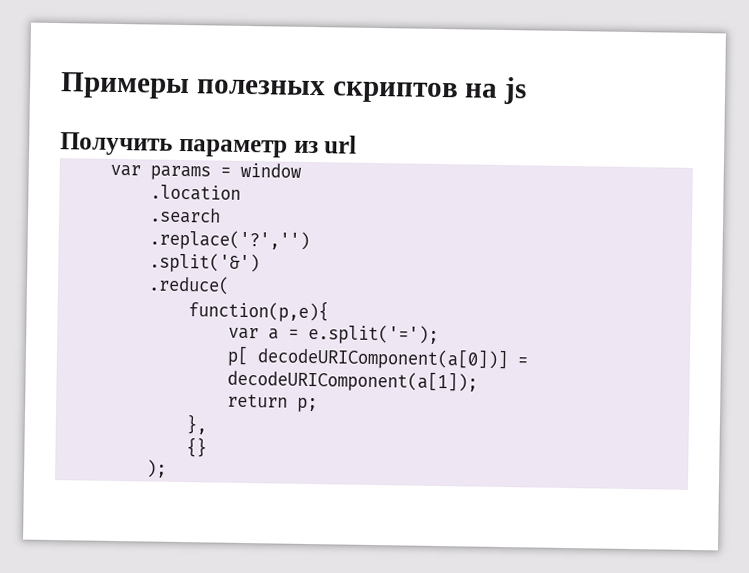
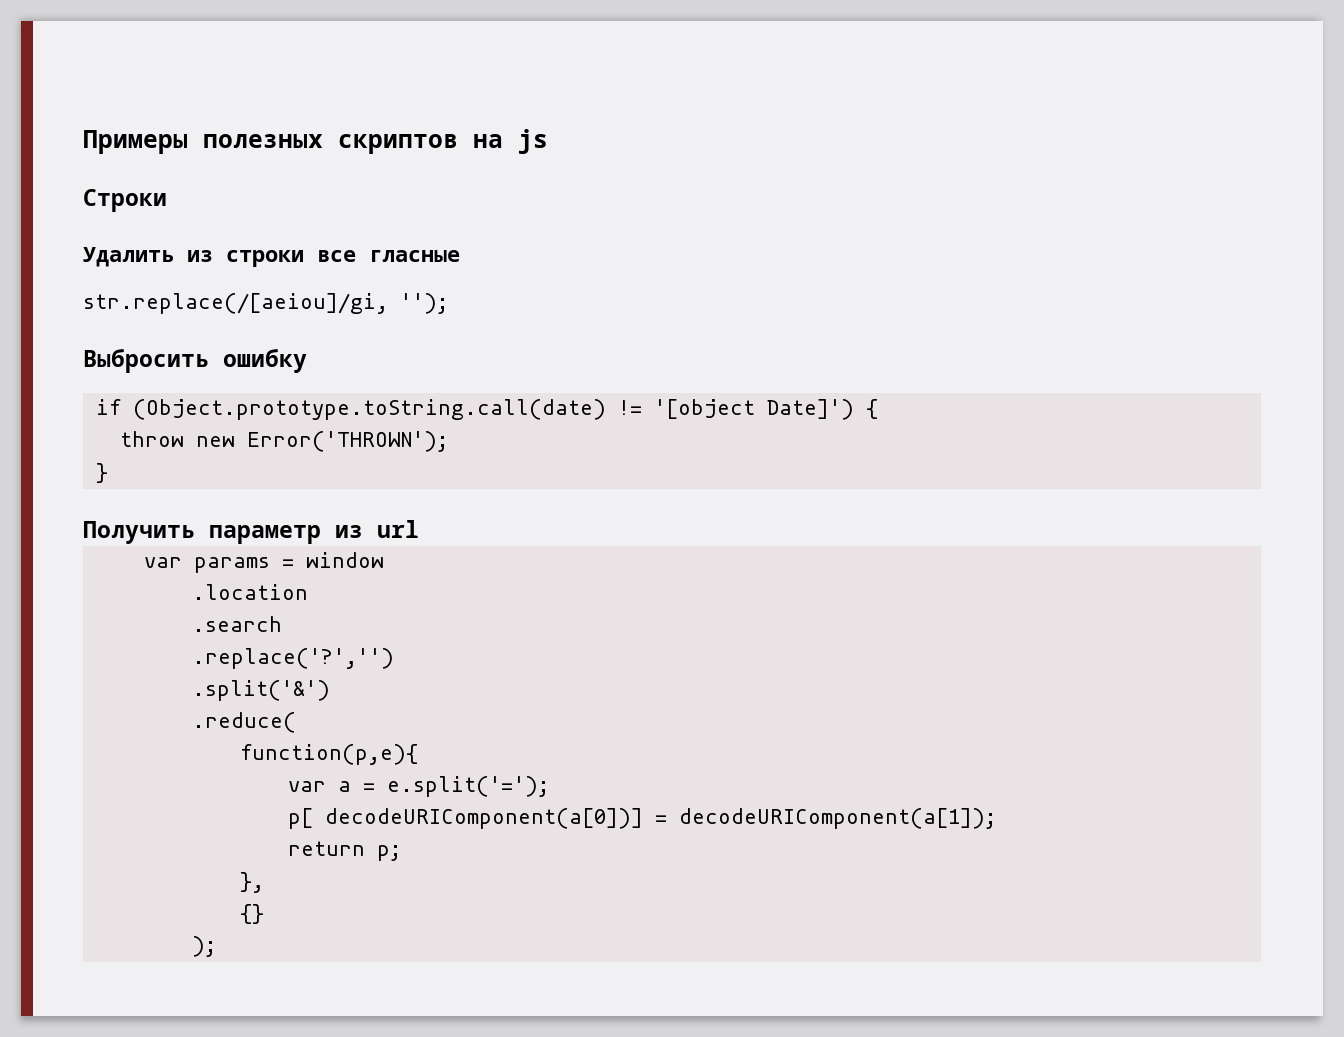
+ Строки
+ Удалить из строки все гласные
+ str.replace(/[aeiou]/gi, '');
+ Выбросить ошибку
+ if (Object.prototype.toString.call(date) != '[object Date]') {
+ throw new Error('THROWN');
+ }

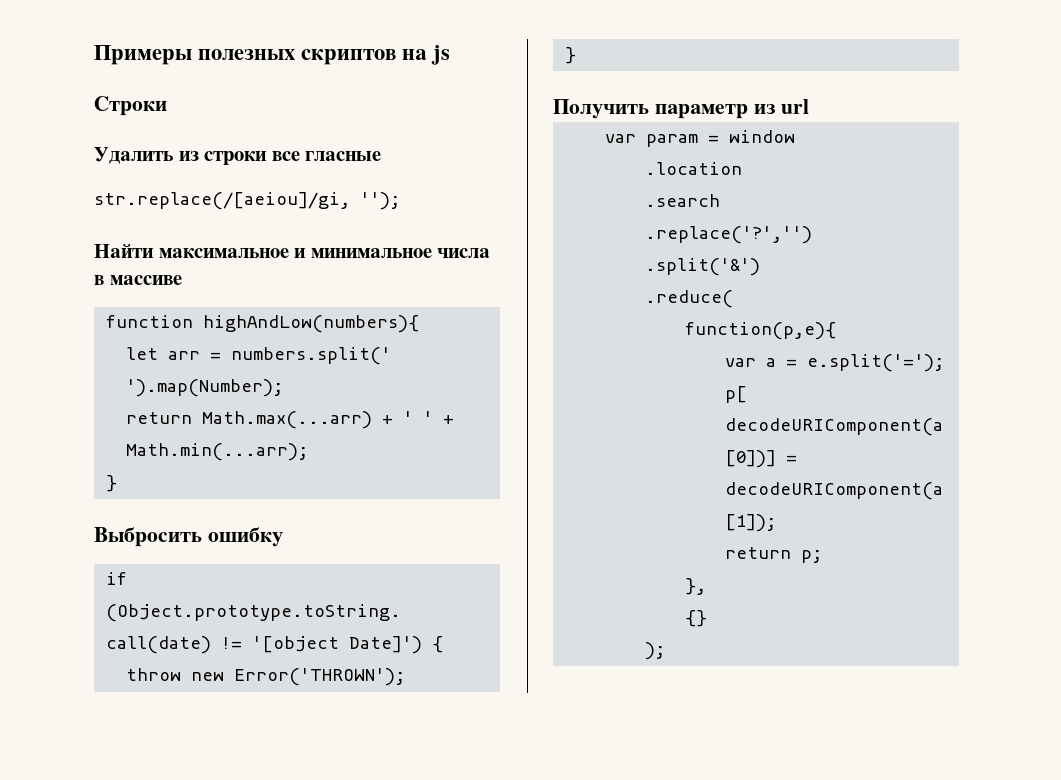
+ Найти максимальное и минимальное числа в массиве
+ function highAndLow(numbers){
+ let arr = numbers.split(' ').map(Number);
+ return Math.max(...arr) + ' ' + Math.min(...arr);
+ }
- var params = window
+ var param = window

